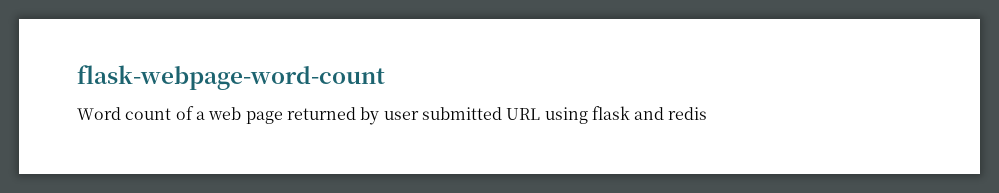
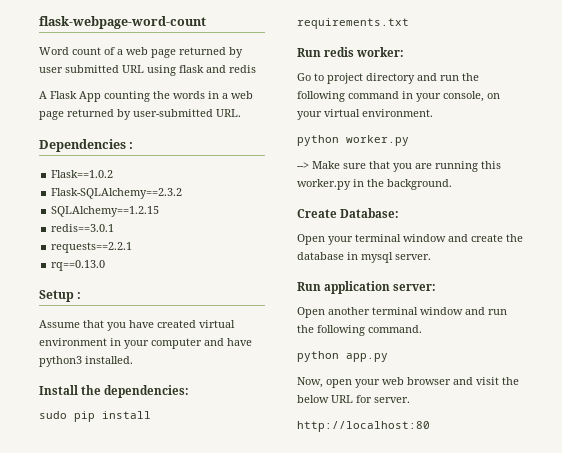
+ A Flask App counting the words in a web page returned by user-submitted URL.
+ Dependencies :
+ Flask==1.0.2
+ Flask-SQLAlchemy==2.3.2
+ SQLAlchemy==1.2.15
+ redis==3.0.1
+ requests==2.2.1
+ rq==0.13.0
+ Setup :
+ Assume that you have created virtual environment in your computer and have python3 installed.
+ Install the dependencies:
+ sudo pip install requirements.txt
+ Run redis worker:
+ Go to project directory and run the following command in your console, on your virtual environment.
+ python worker.py
+ --> Make sure that you are running this worker.py in the background.
+ Create Database:
+ Open your terminal window and create the database in mysql server.
+ Run application server:
+ Open another terminal window and run the following command.
+ python app.py
+ Now, open your web browser and visit the below URL for server.
+ http://localhost:80

